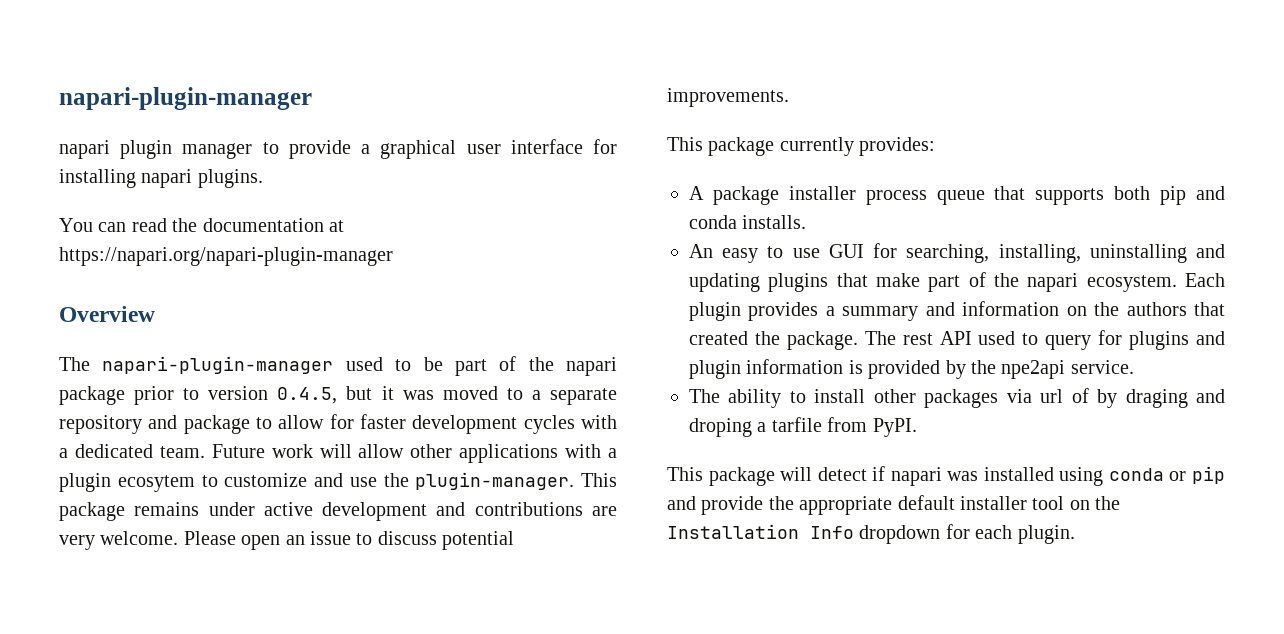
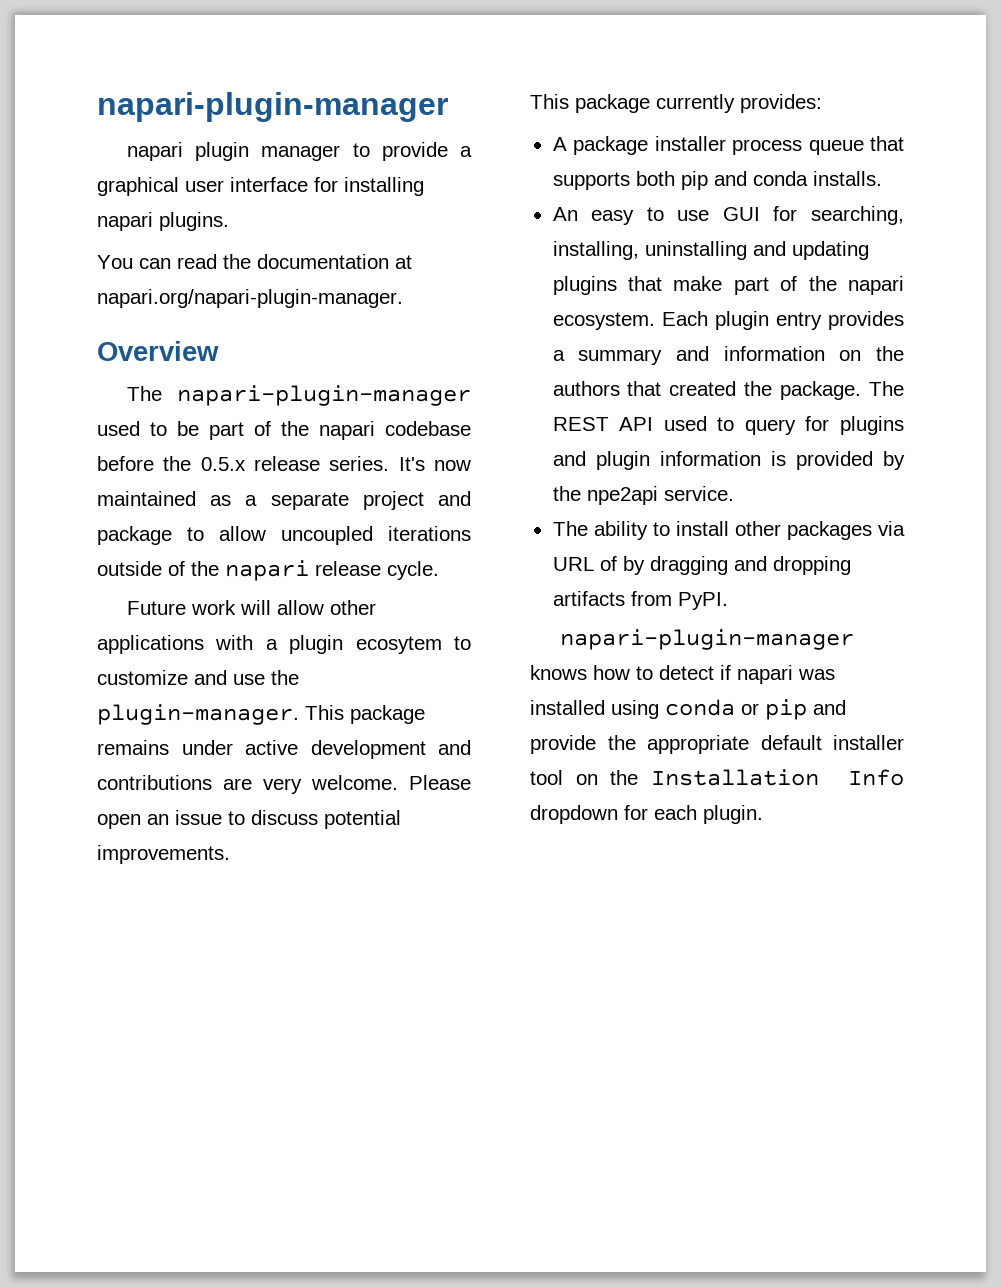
- You can read the documentation at https://napari.org/napari-plugin-manager
+ You can read the documentation at napari.org/napari-plugin-manager.
- The napari-plugin-manager used to be part of the napari package prior to version 0.4.5, but it was moved to a separate repository and package to allow for faster development cycles with a dedicated team. Future work will allow other applications with a plugin ecosytem to customize and use the plugin-manager.
+ The napari-plugin-manager used to be part of the napari codebase before the 0.5.x release series. It's now maintained as a separate project and package to allow uncoupled iterations outside of the napari release cycle.
+ Future work will allow other applications with a plugin ecosytem to customize and use the plugin-manager.
- Each plugin provides a summary and information on the authors that created the package.
+ Each plugin entry provides a summary and information on the authors that created the package.
- The rest API used to query for plugins and plugin information is provided by the npe2api service.
+ The REST API used to query for plugins and plugin information is provided by the npe2api service.
- The ability to install other packages via url of by draging and droping a tarfile from PyPI.
- This package will detect if napari was installed using conda or pip and provide the appropriate default installer tool on the Installation Info dropdown for each plugin.
+ The ability to install other packages via URL of by dragging and dropping artifacts from PyPI.
+ napari-plugin-manager knows how to detect if napari was installed using conda or pip and provide the appropriate default installer tool on the Installation Info dropdown for each plugin.

